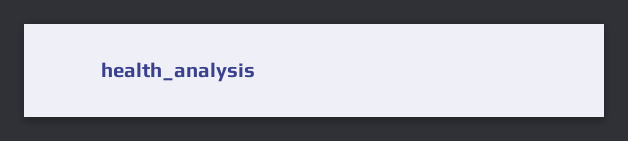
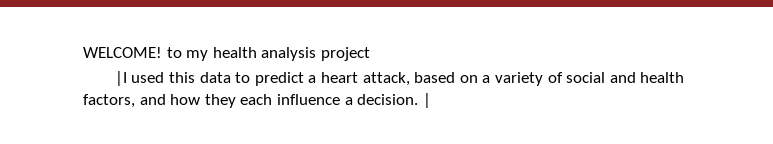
- health_analysis
+ WELCOME! to my health analysis project
+ |I used this data to predict a heart attack, based on a variety of social and health factors, and how they each influence a decision. |

